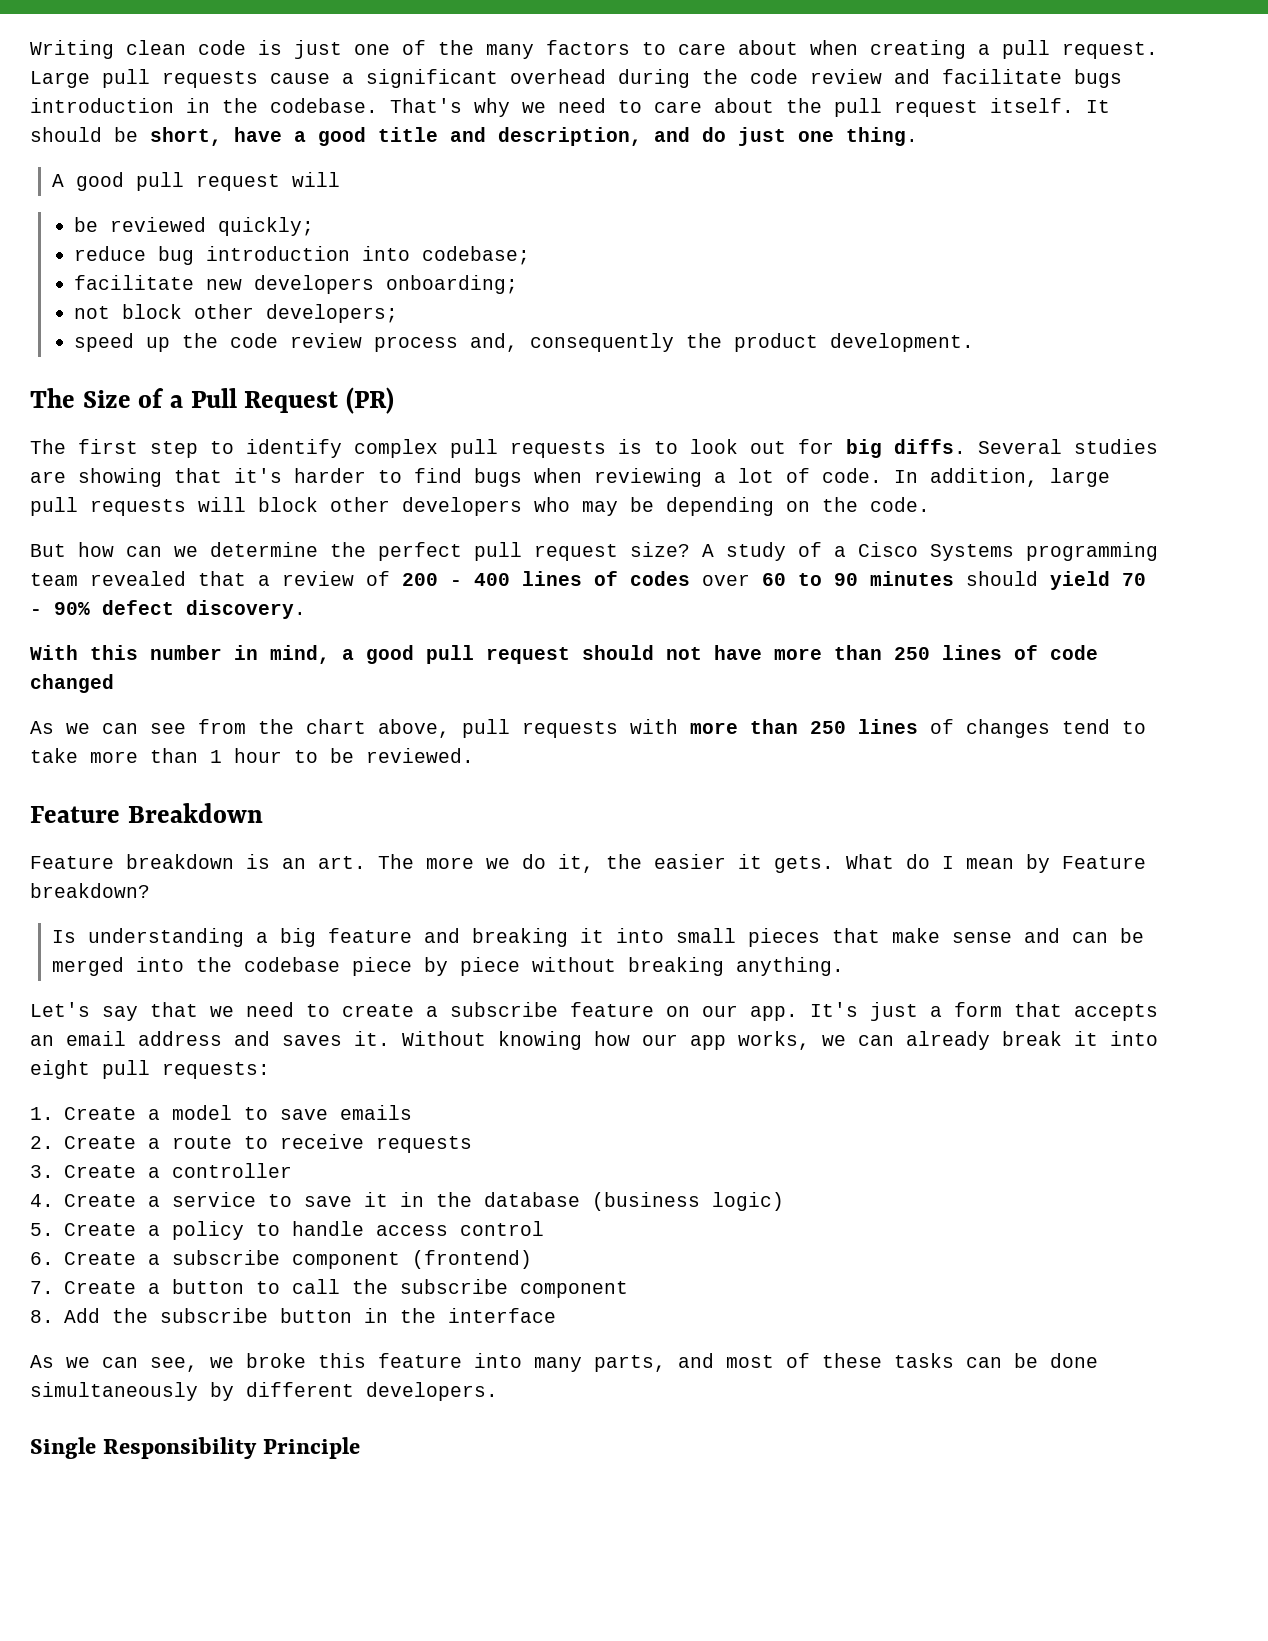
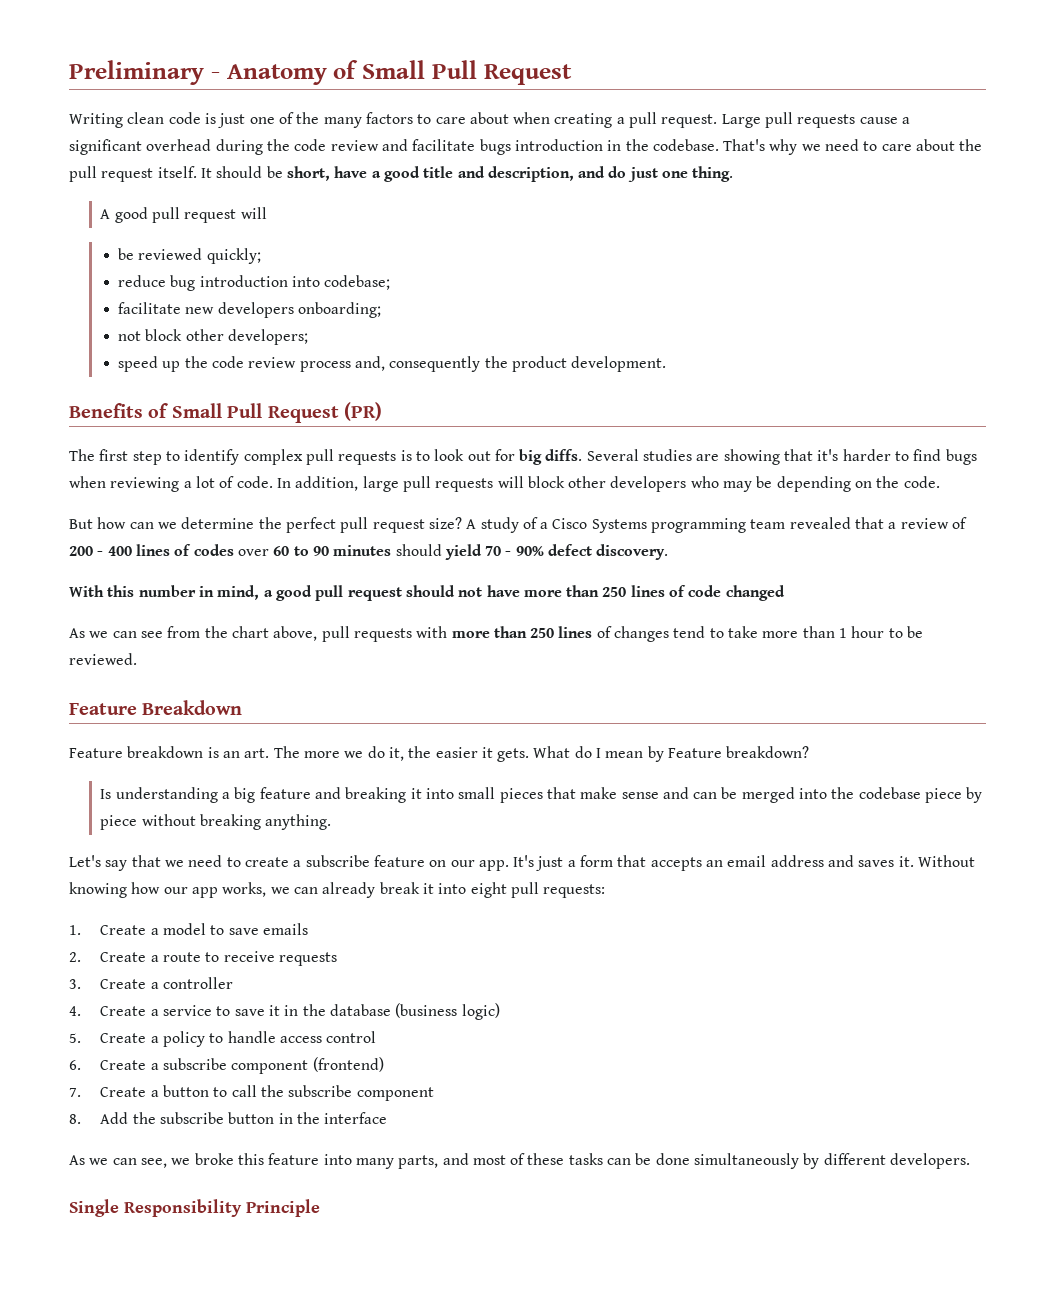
+ Preliminary - Anatomy of Small Pull Request
- The Size of a Pull Request (PR)
+ Benefits of Small Pull Request (PR)

